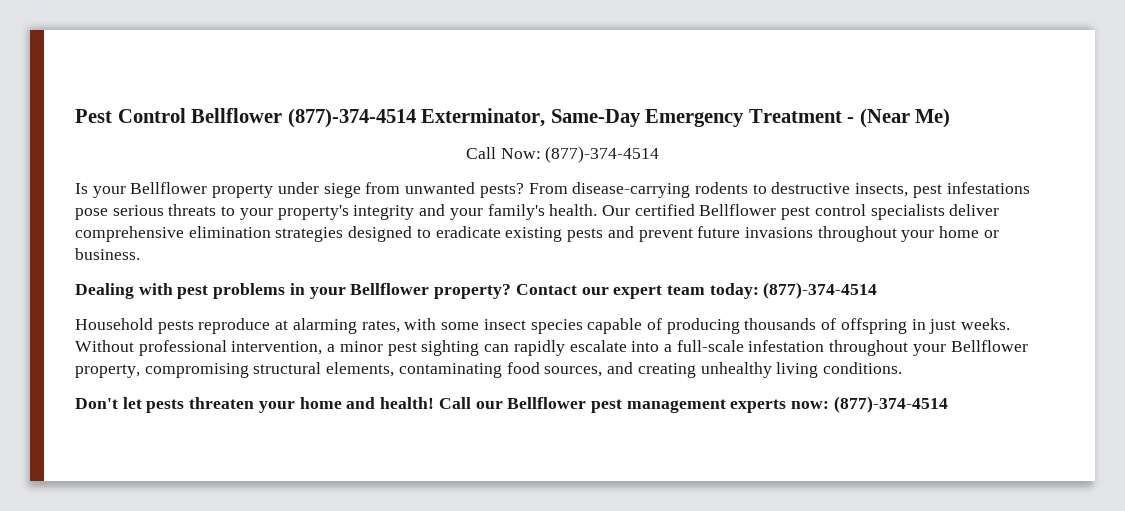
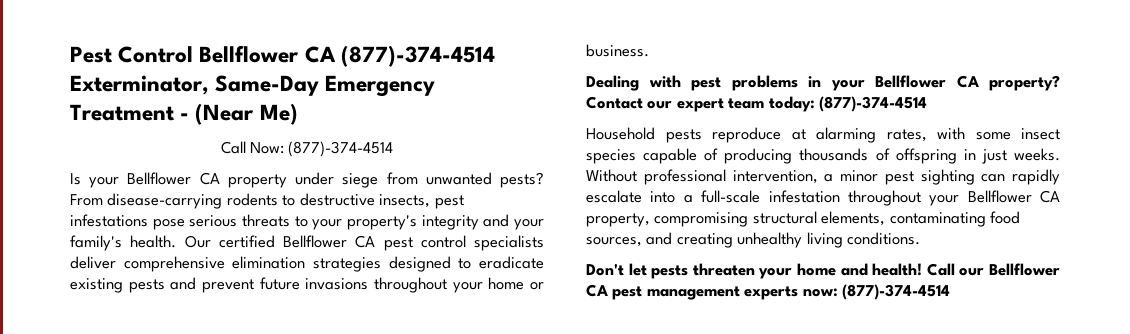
- Pest Control Bellflower (877)-374-4514 Exterminator, Same-Day Emergency Treatment - (Near Me)
+ Pest Control Bellflower CA (877)-374-4514 Exterminator, Same-Day Emergency Treatment - (Near Me)
- Is your Bellflower property under siege from unwanted pests?
+ Is your Bellflower CA property under siege from unwanted pests?
- Our certified Bellflower pest control specialists deliver comprehensive elimination strategies designed to eradicate existing pests and prevent future invasions throughout your home or business.
+ Our certified Bellflower CA pest control specialists deliver comprehensive elimination strategies designed to eradicate existing pests and prevent future invasions throughout your home or business.
- Dealing with pest problems in your Bellflower property?
+ Dealing with pest problems in your Bellflower CA property?
- Without professional intervention, a minor pest sighting can rapidly escalate into a full-scale infestation throughout your Bellflower property, compromising structural elements, contaminating food sources, and creating unhealthy living conditions.
+ Without professional intervention, a minor pest sighting can rapidly escalate into a full-scale infestation throughout your Bellflower CA property, compromising structural elements, contaminating food sources, and creating unhealthy living conditions.
- Call our Bellflower pest management experts now: (877)-374-4514
+ Call our Bellflower CA pest management experts now: (877)-374-4514

